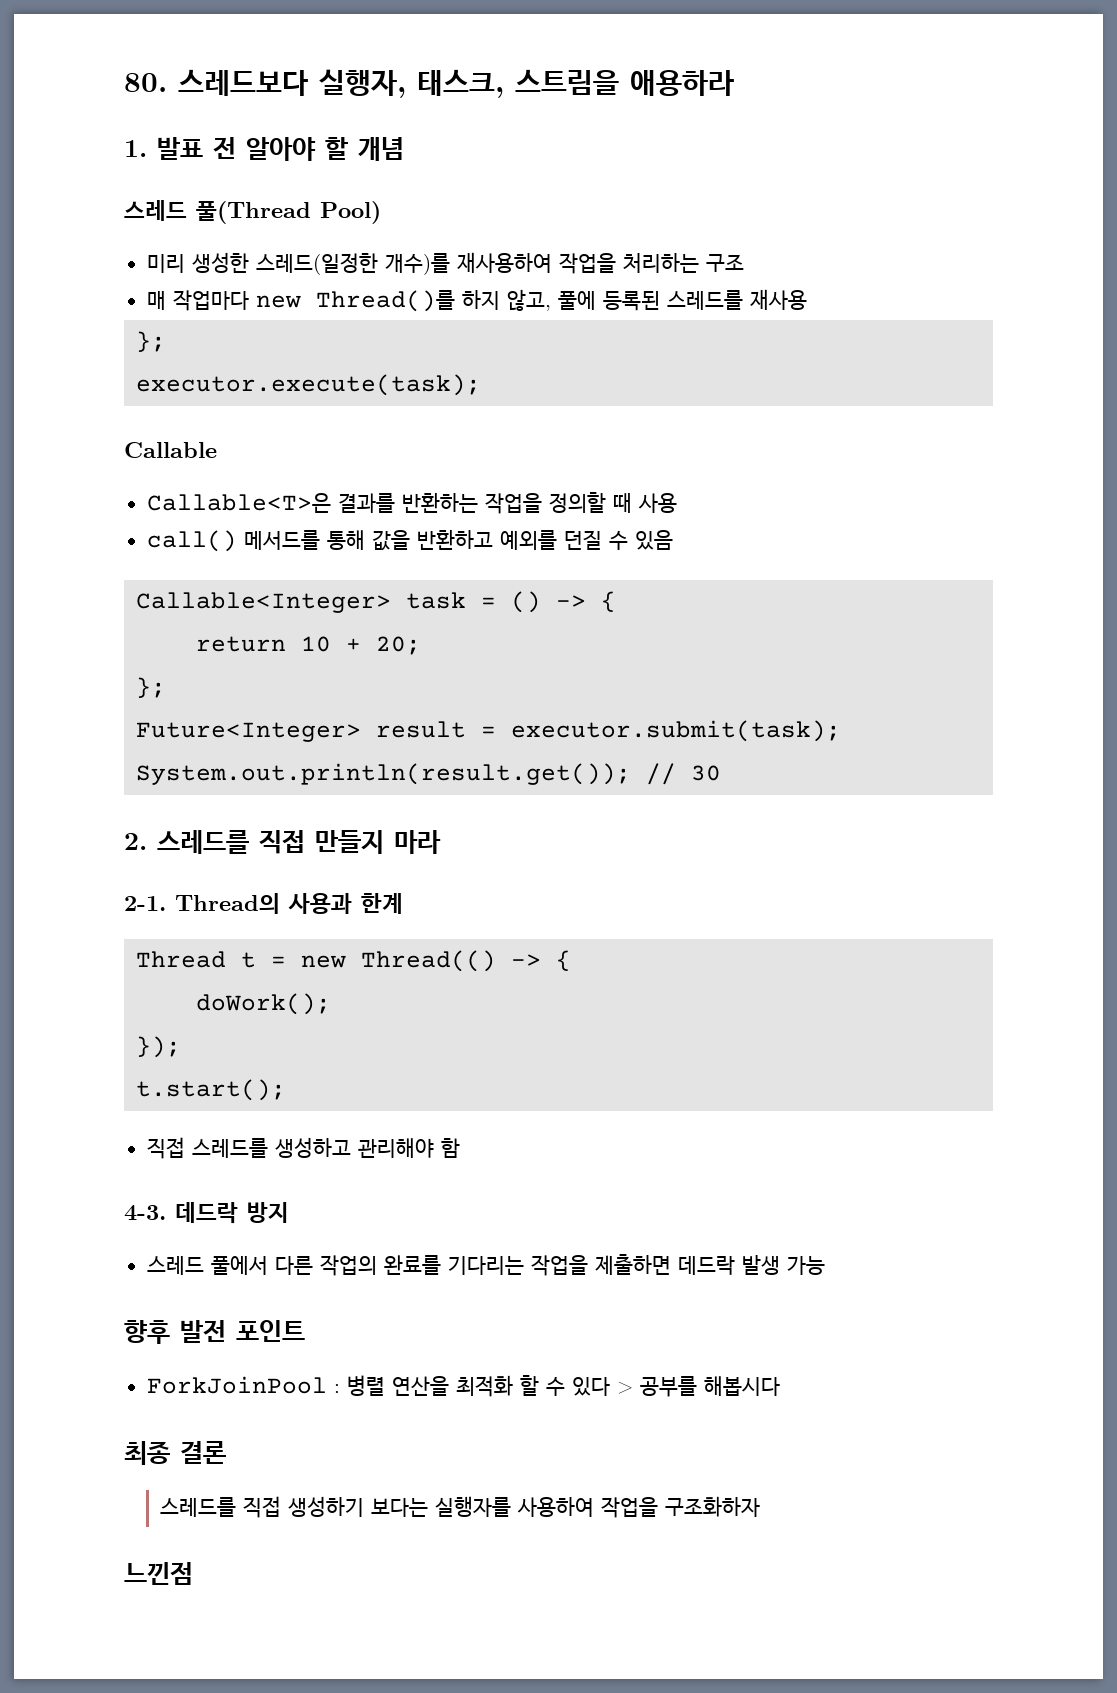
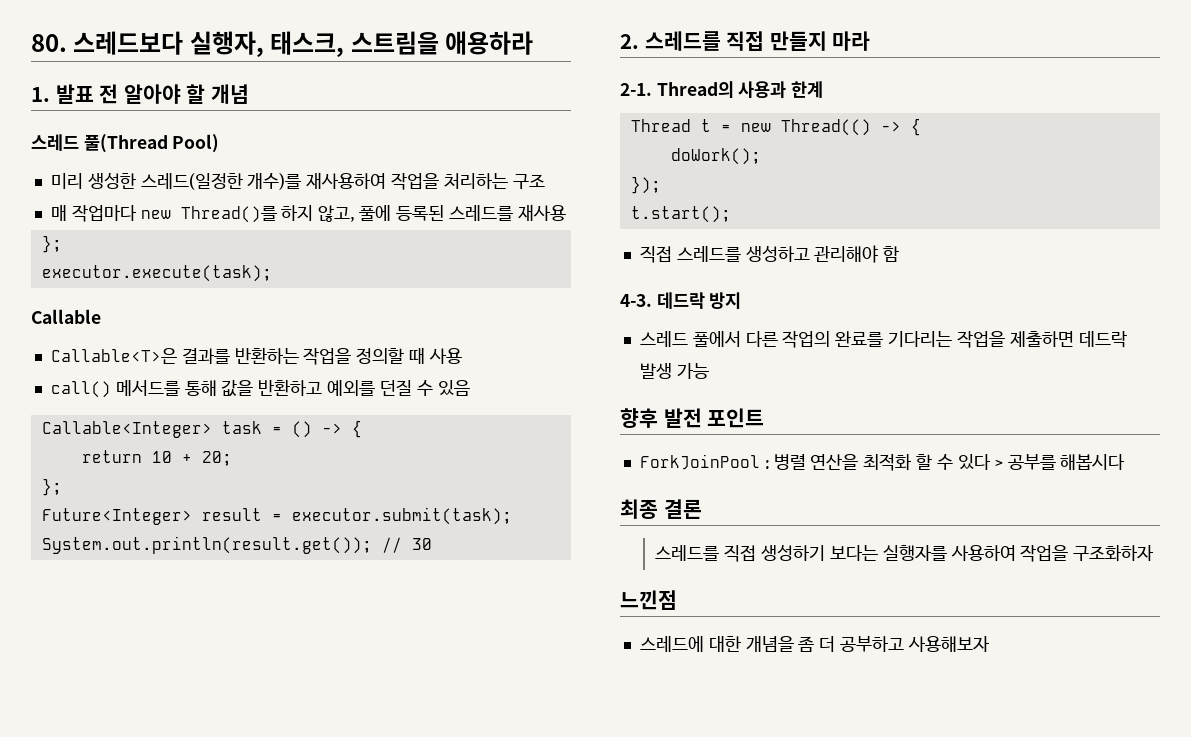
+ 스레드에 대한 개념을 좀 더 공부하고 사용해보자

